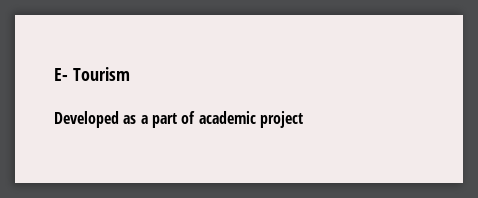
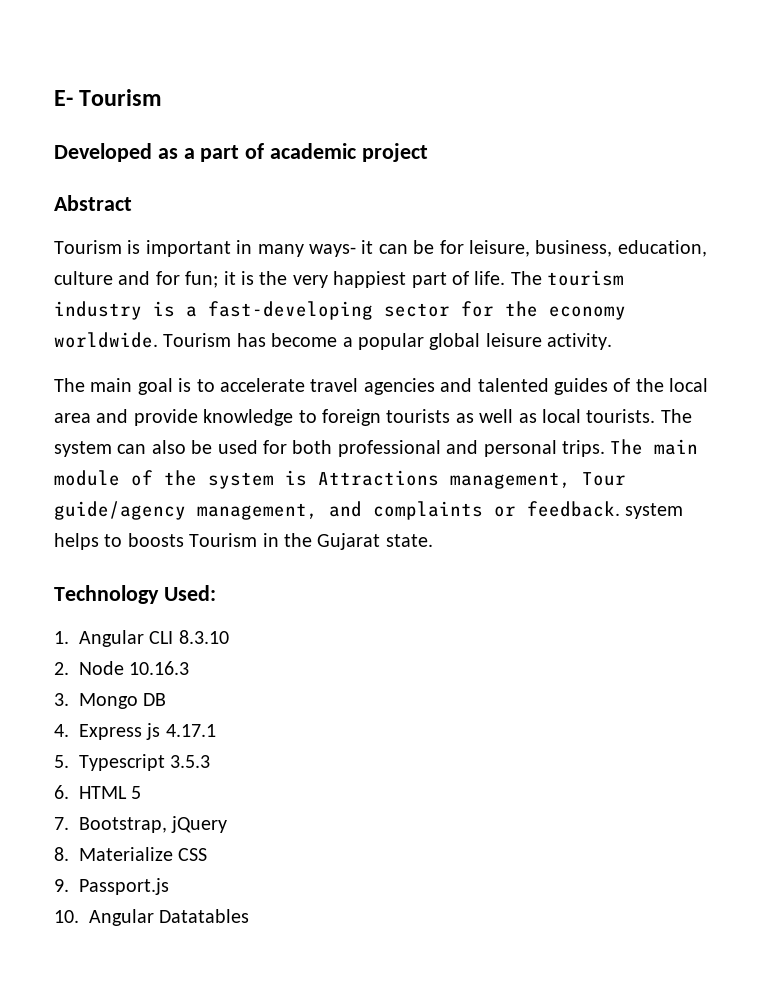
+ Abstract
+ Tourism is important in many ways- it can be for leisure, business, education, culture and for fun; it is the very happiest part of life. The tourism industry is a fast-developing sector for the economy worldwide. Tourism has become a popular global leisure activity.
+ The main goal is to accelerate travel agencies and talented guides of the local area and provide knowledge to foreign tourists as well as local tourists. The system can also be used for both professional and personal trips. The main module of the system is Attractions management, Tour guide/agency management, and complaints or feedback. system helps to boosts Tourism in the Gujarat state.
+ Technology Used:
+ 1. Angular CLI 8.3.10
+ 2. Node 10.16.3
+ 3. Mongo DB
+ 4. Express js 4.17.1
+ 5. Typescript 3.5.3
+ 6. HTML 5
+ 7. Bootstrap, jQuery
+ 8. Materialize CSS
+ 9. Passport.js
+ 10. Angular Datatables

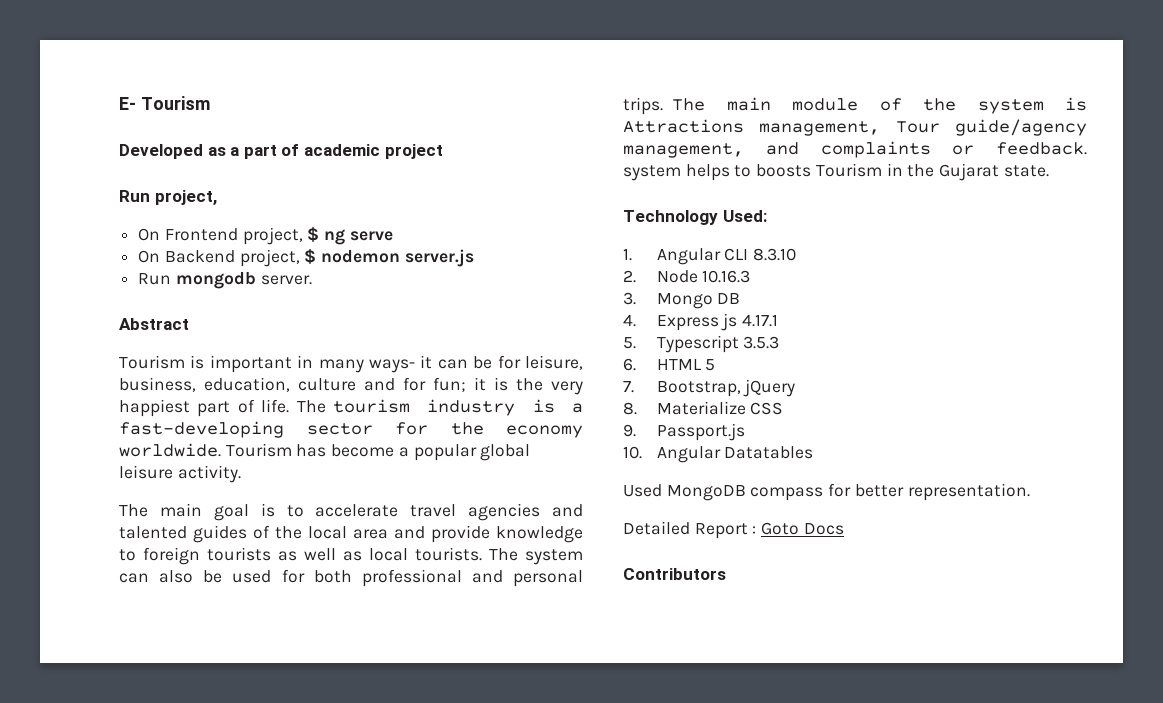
+ Run project,
+ On Frontend project, $ ng serve
+ On Backend project, $ nodemon server.js
+ Run mongodb server.
+ Used MongoDB compass for better representation.
+ Detailed Report : Goto Docs
+ Contributors

